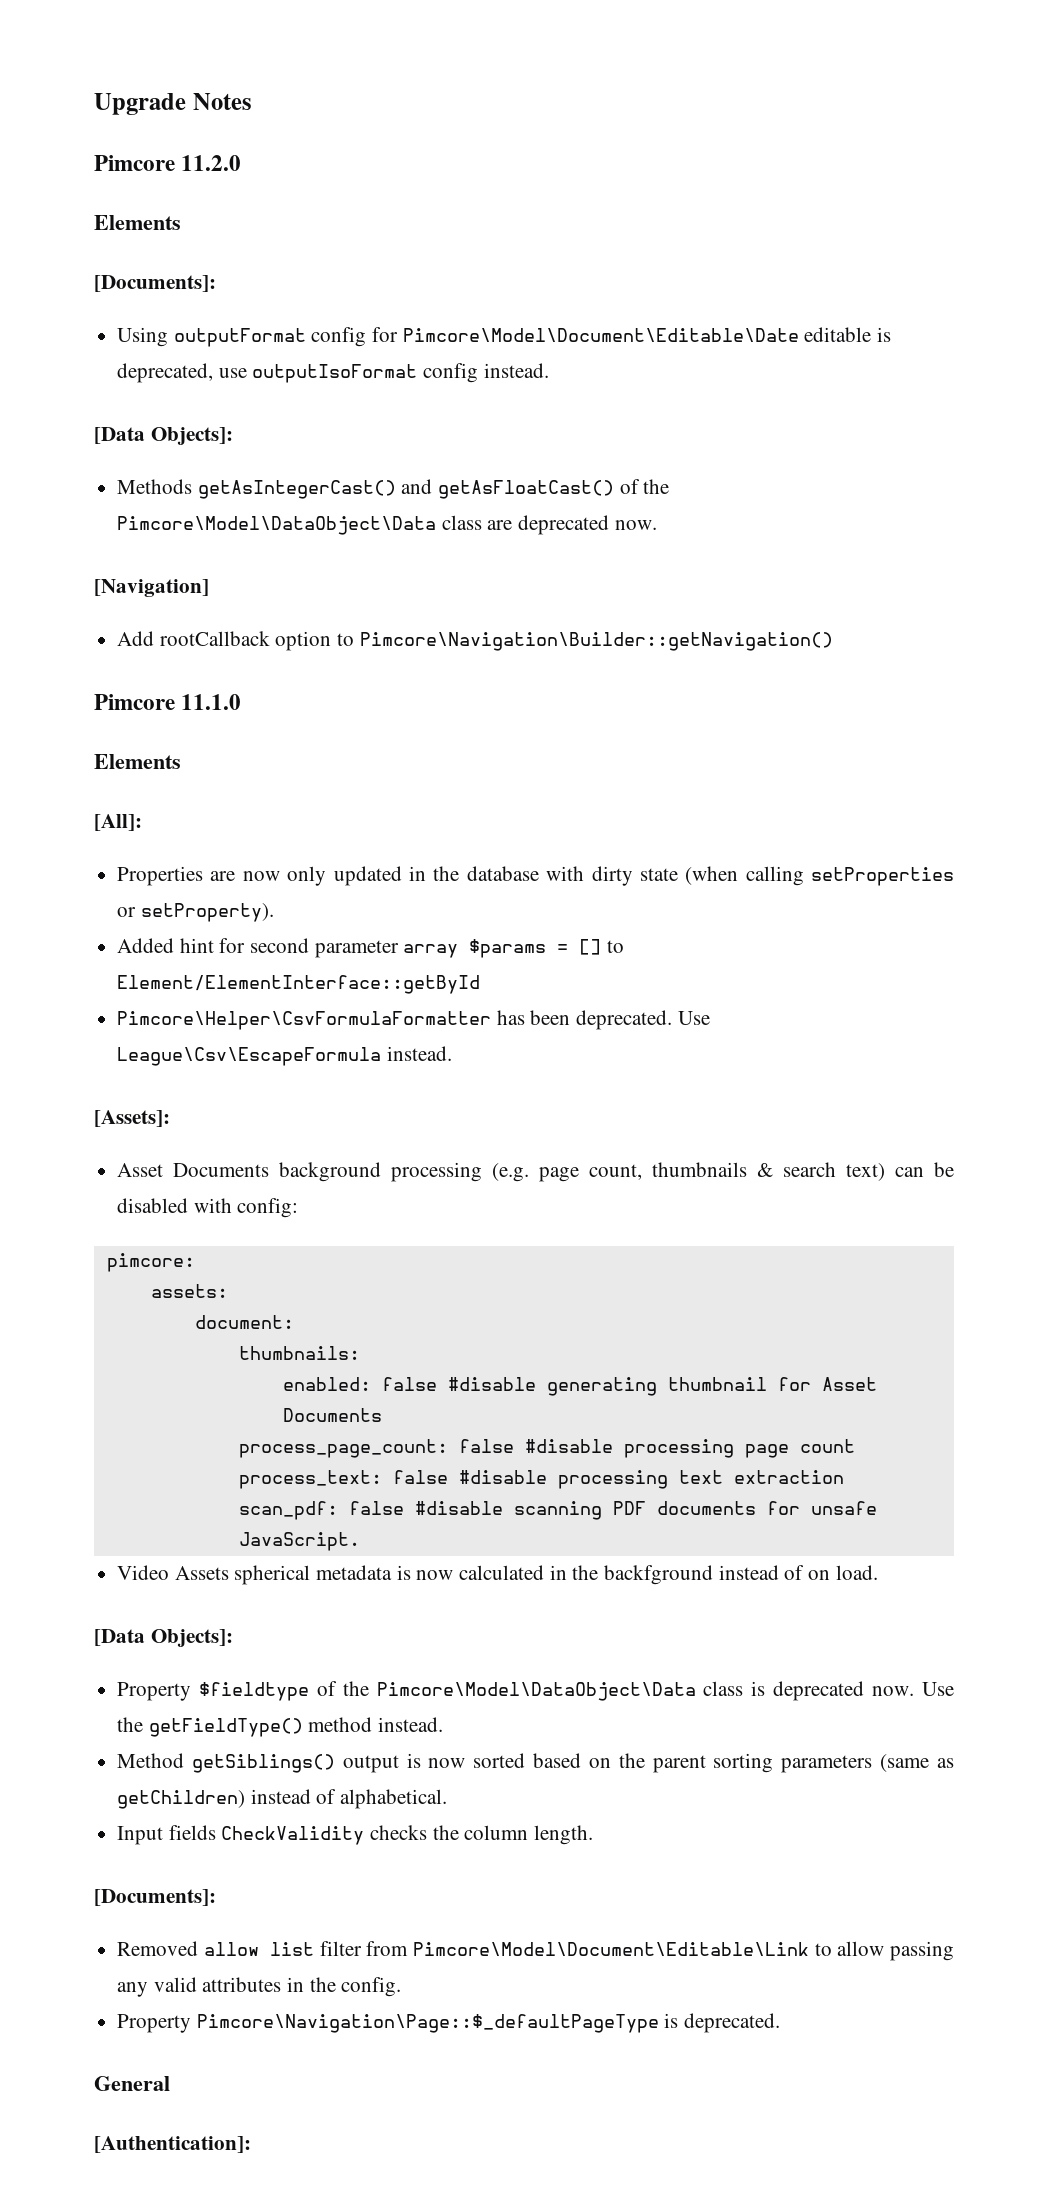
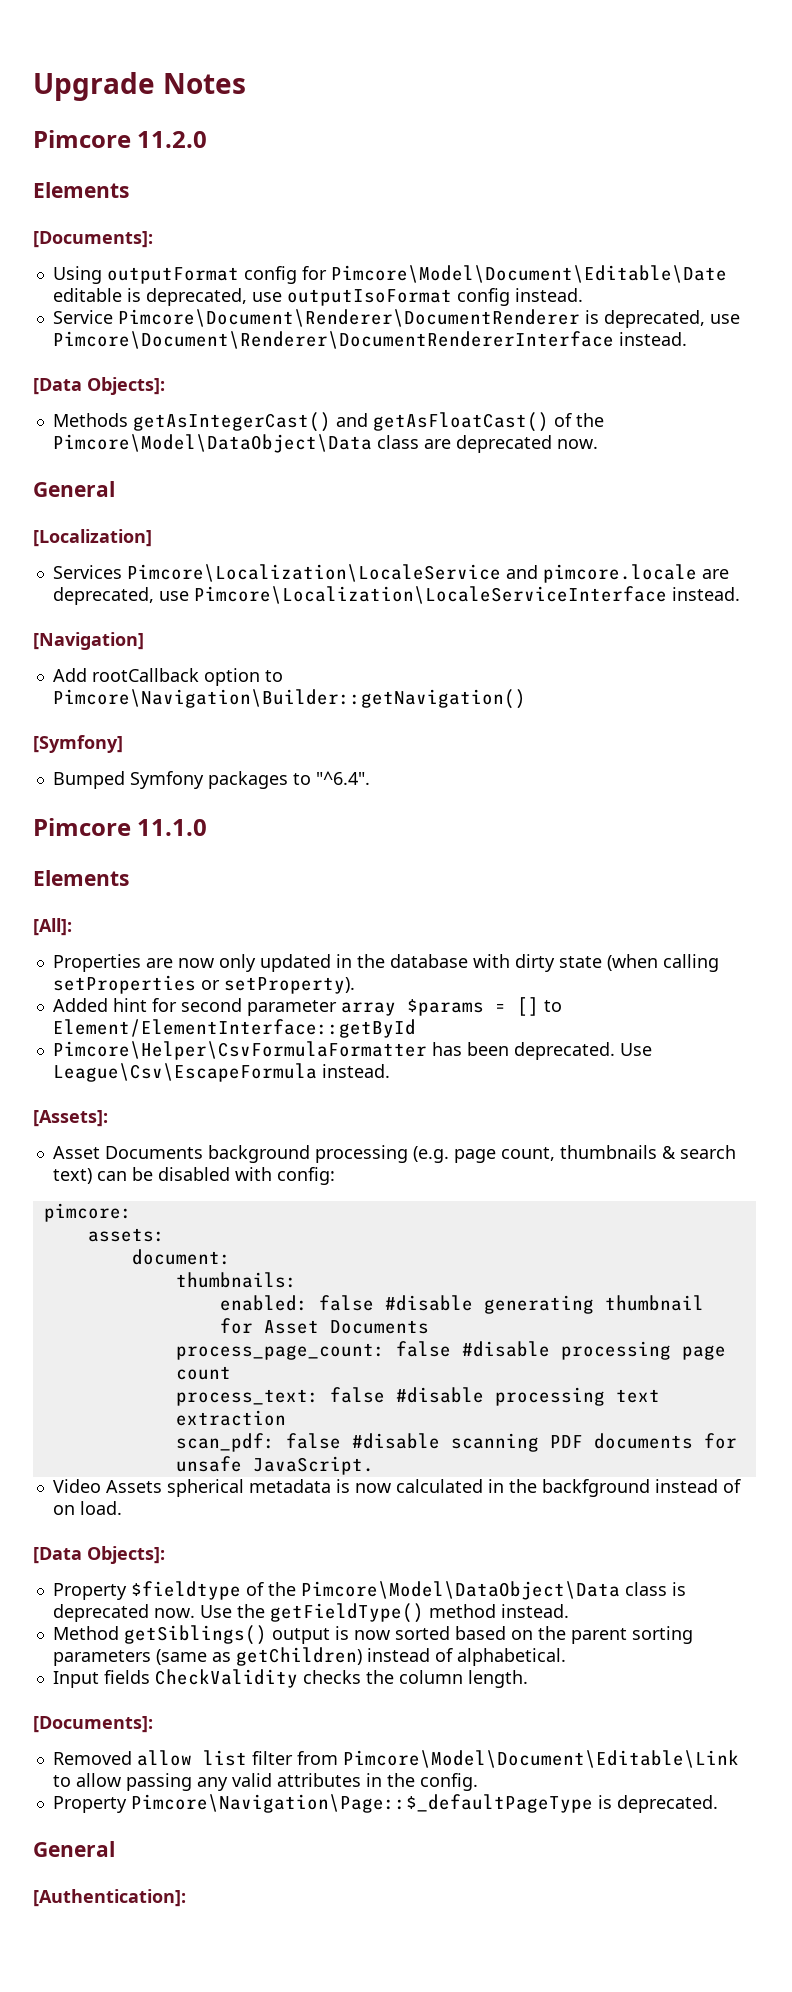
+ Service Pimcore\Document\Renderer\DocumentRenderer is deprecated, use Pimcore\Document\Renderer\DocumentRendererInterface instead.
  Methods getAsIntegerCast() and getAsFloatCast() of the Pimcore\Model\DataObject\Data class are deprecated now.
+ General
+ [Localization]
+ Services Pimcore\Localization\LocaleService and pimcore.locale are deprecated, use Pimcore\Localization\LocaleServiceInterface instead.
+ [Symfony]
+ Bumped Symfony packages to "^6.4".

